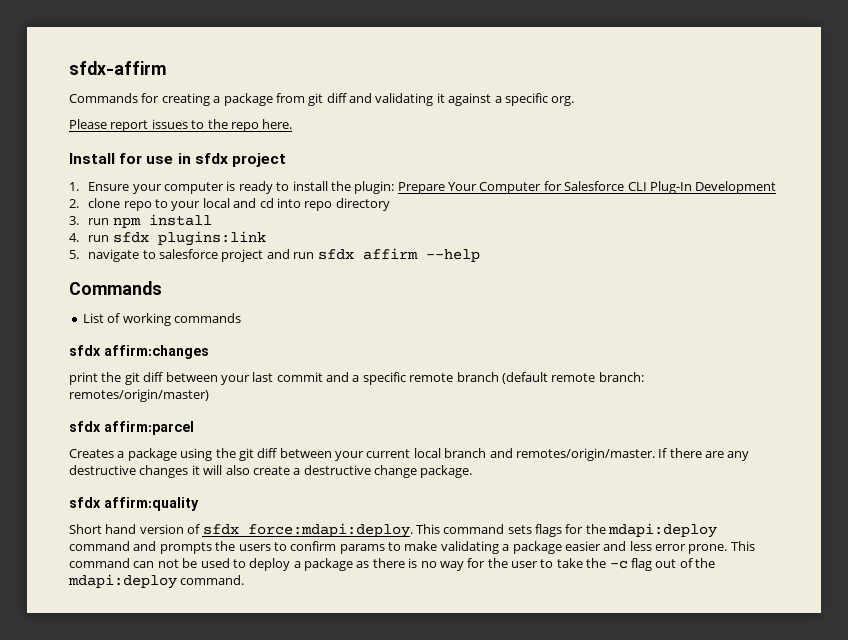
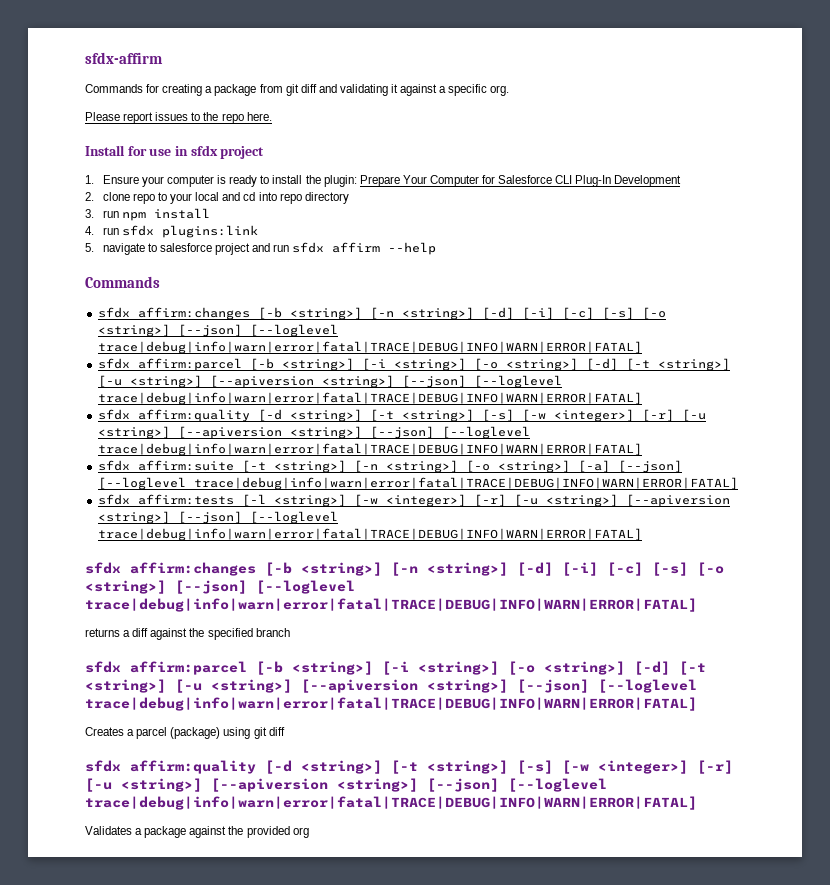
  5. navigate to salesforce project and run sfdx affirm --help
  Commands
- List of working commands
- sfdx affirm:changes
- print the git diff between your last commit and a specific remote branch (default remote branch: remotes/origin/master)
- sfdx affirm:parcel
+ sfdx affirm:changes [-b <string>] [-n <string>] [-d] [-i] [-c] [-s] [-o <string>] [--json] [--loglevel trace|debug|info|warn|error|fatal|TRACE|DEBUG|INFO|WARN|ERROR|FATAL]
+ sfdx affirm:parcel [-b <string>] [-i <string>] [-o <string>] [-d] [-t <string>] [-u <string>] [--apiversion <string>] [--json] [--loglevel trace|debug|info|warn|error|fatal|TRACE|DEBUG|INFO|WARN|ERROR|FATAL]
+ sfdx affirm:quality [-d <string>] [-t <string>] [-s] [-w <integer>] [-r] [-u <string>] [--apiversion <string>] [--json] [--loglevel trace|debug|info|warn|error|fatal|TRACE|DEBUG|INFO|WARN|ERROR|FATAL]
+ sfdx affirm:suite [-t <string>] [-n <string>] [-o <string>] [-a] [--json] [--loglevel trace|debug|info|warn|error|fatal|TRACE|DEBUG|INFO|WARN|ERROR|FATAL]
+ sfdx affirm:tests [-l <string>] [-w <integer>] [-r] [-u <string>] [--apiversion <string>] [--json] [--loglevel trace|debug|info|warn|error|fatal|TRACE|DEBUG|INFO|WARN|ERROR|FATAL]
+ sfdx affirm:changes [-b <string>] [-n <string>] [-d] [-i] [-c] [-s] [-o <string>] [--json] [--loglevel trace|debug|info|warn|error|fatal|TRACE|DEBUG|INFO|WARN|ERROR|FATAL]
+ returns a diff against the specified branch
+ sfdx affirm:parcel [-b <string>] [-i <string>] [-o <string>] [-d] [-t <string>] [-u <string>] [--apiversion <string>] [--json] [--loglevel trace|debug|info|warn|error|fatal|TRACE|DEBUG|INFO|WARN|ERROR|FATAL]
- Creates a package using the git diff between your current local branch and remotes/origin/master. If there are any destructive changes it will also create a destructive change package.
- sfdx affirm:quality
- Short hand version of sfdx force:mdapi:deploy. This command sets flags for the mdapi:deploy command and prompts the users to confirm params to make validating a package easier and less error prone. This command can not be used to deploy a package as there is no way for the user to take the -c flag out of the mdapi:deploy command.
+ Creates a parcel (package) using git diff
+ sfdx affirm:quality [-d <string>] [-t <string>] [-s] [-w <integer>] [-r] [-u <string>] [--apiversion <string>] [--json] [--loglevel trace|debug|info|warn|error|fatal|TRACE|DEBUG|INFO|WARN|ERROR|FATAL]
+ Validates a package against the provided org

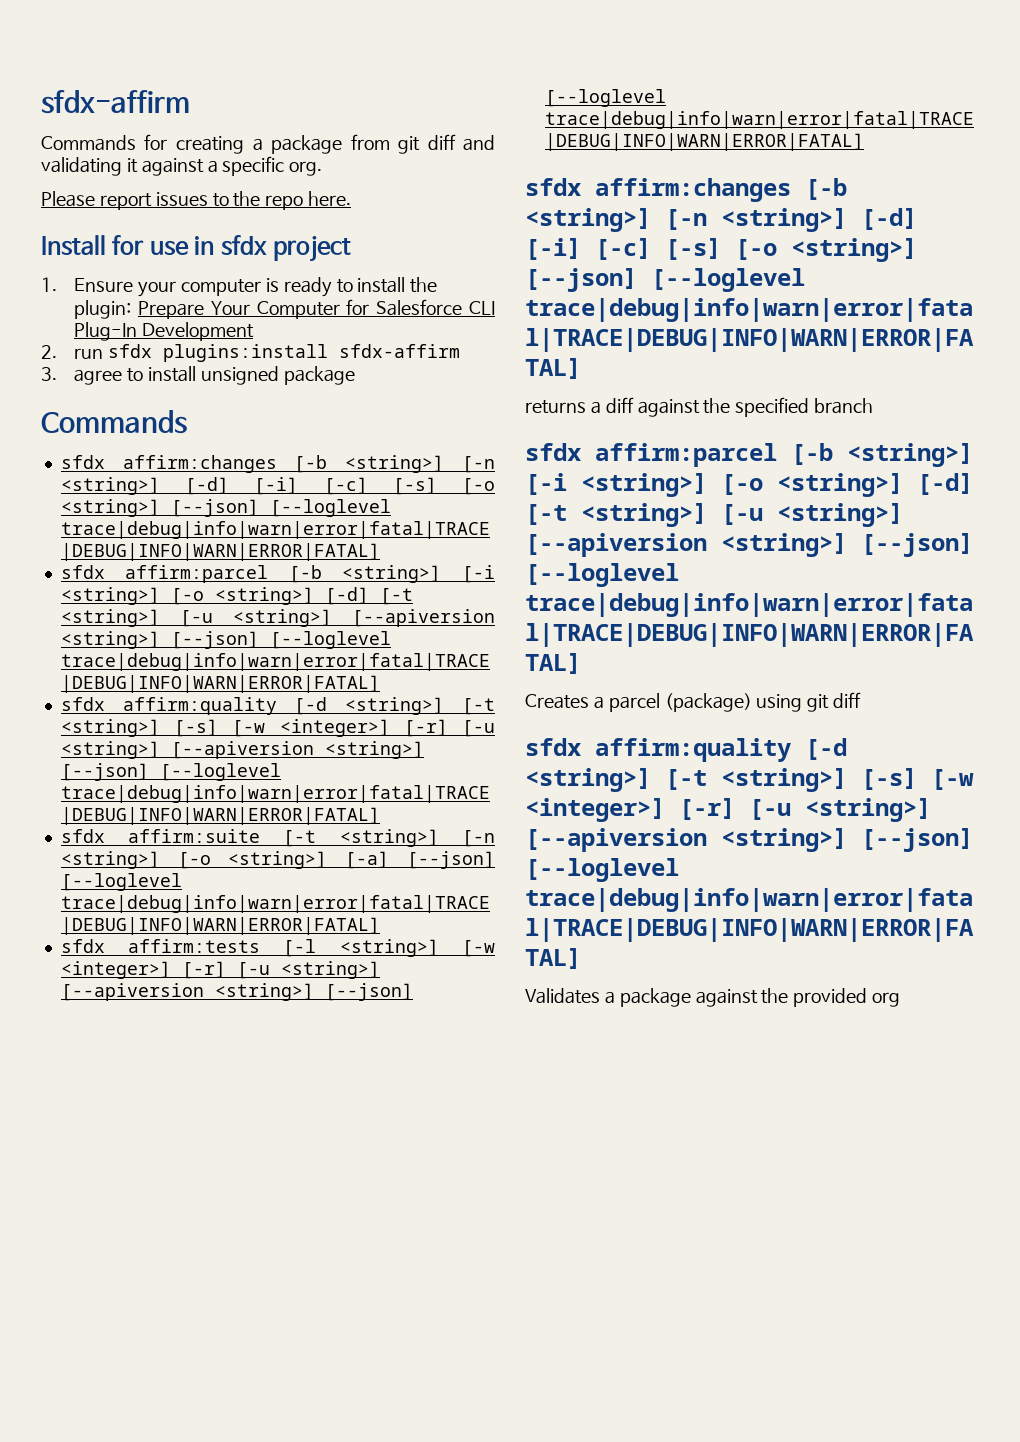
- 2. clone repo to your local and cd into repo directory
+ 2. run sfdx plugins:install sfdx-affirm
- 3. run npm install
- 4. run sfdx plugins:link
- 5. navigate to salesforce project and run sfdx affirm --help
+ 3. agree to install unsigned package

